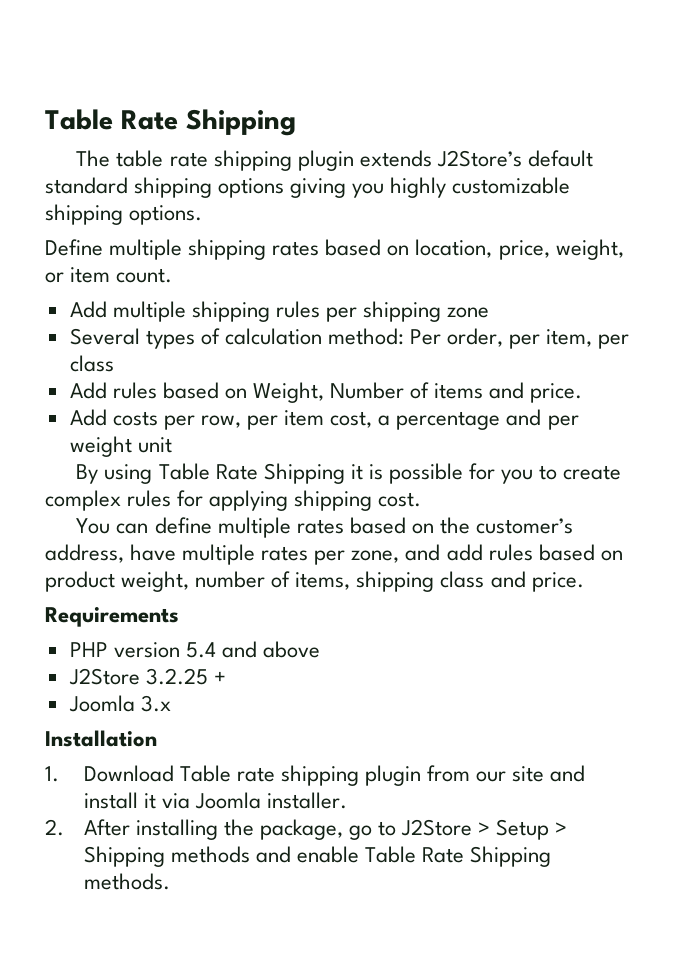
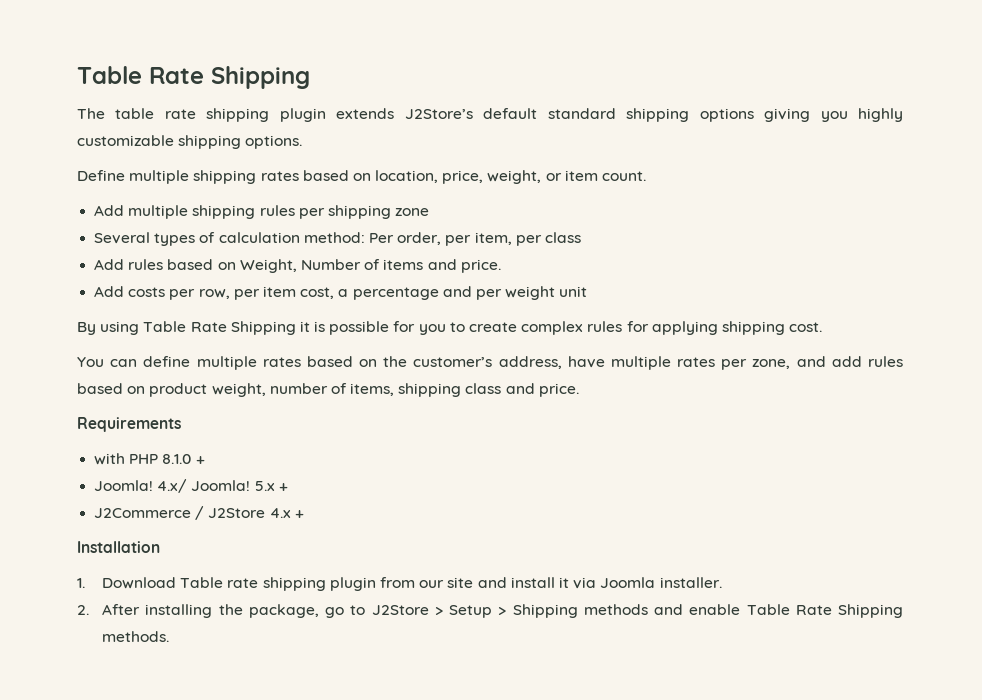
- PHP version 5.4 and above
- J2Store 3.2.25 +
- Joomla 3.x
+ with PHP 8.1.0 +
+ Joomla! 4.x/ Joomla! 5.x +
+ J2Commerce / J2Store 4.x +

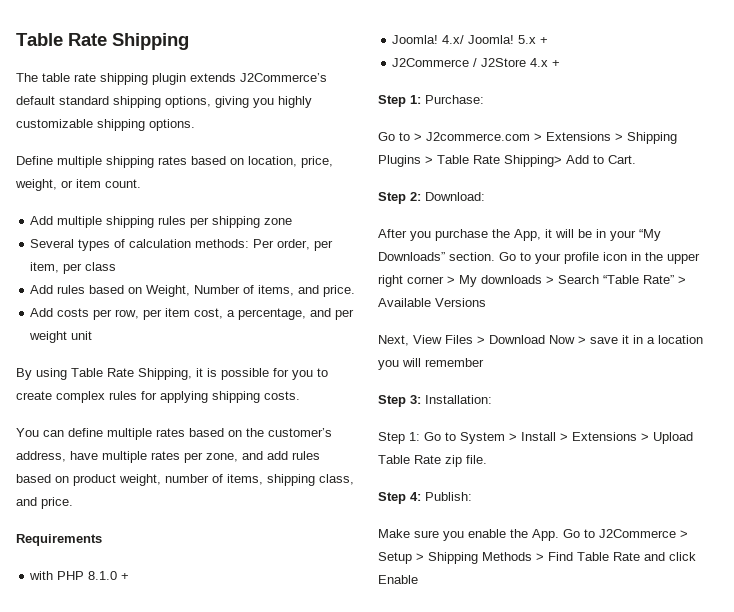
- The table rate shipping plugin extends J2Store’s default standard shipping options giving you highly customizable shipping options.
+ The table rate shipping plugin extends J2Commerce’s default standard shipping options, giving you highly customizable shipping options.
- Several types of calculation method: Per order, per item, per class
+ Several types of calculation methods: Per order, per item, per class
- Add rules based on Weight, Number of items and price.
+ Add rules based on Weight, Number of items, and price.
- Add costs per row, per item cost, a percentage and per weight unit
+ Add costs per row, per item cost, a percentage, and per weight unit
- By using Table Rate Shipping it is possible for you to create complex rules for applying shipping cost.
+ By using Table Rate Shipping, it is possible for you to create complex rules for applying shipping costs.
- You can define multiple rates based on the customer’s address, have multiple rates per zone, and add rules based on product weight, number of items, shipping class and price.
+ You can define multiple rates based on the customer’s address, have multiple rates per zone, and add rules based on product weight, number of items, shipping class, and price.
- Installation
- 1. Download Table rate shipping plugin from our site and install it via Joomla installer.
- 2. After installing the package, go to J2Store > Setup > Shipping methods and enable Table Rate Shipping methods.
+ Step 1: Purchase:
+ Go to > J2commerce.com > Extensions > Shipping Plugins > Table Rate Shipping> Add to Cart.
+ Step 2: Download:
+ After you purchase the App, it will be in your “My Downloads” section. Go to your profile icon in the upper right corner > My downloads > Search “Table Rate” > Available Versions
+ Next, View Files > Download Now > save it in a location you will remember
+ Step 3: Installation:
+ Step 1: Go to System > Install > Extensions > Upload Table Rate zip file.
+ Step 4: Publish:
+ Make sure you enable the App. Go to J2Commerce > Setup > Shipping Methods > Find Table Rate and click Enable

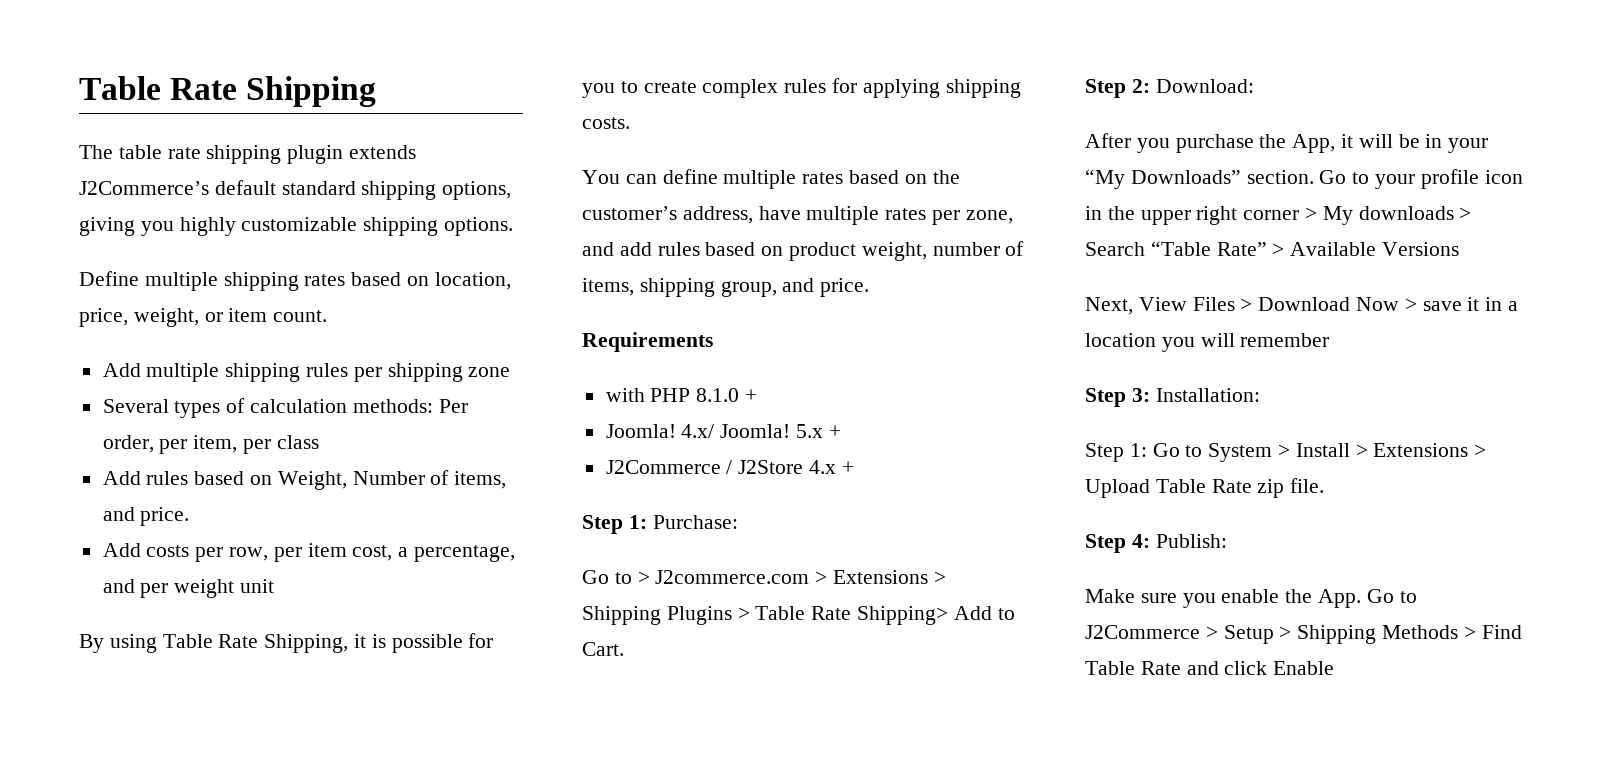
- You can define multiple rates based on the customer’s address, have multiple rates per zone, and add rules based on product weight, number of items, shipping class, and price.
+ You can define multiple rates based on the customer’s address, have multiple rates per zone, and add rules based on product weight, number of items, shipping group, and price.

